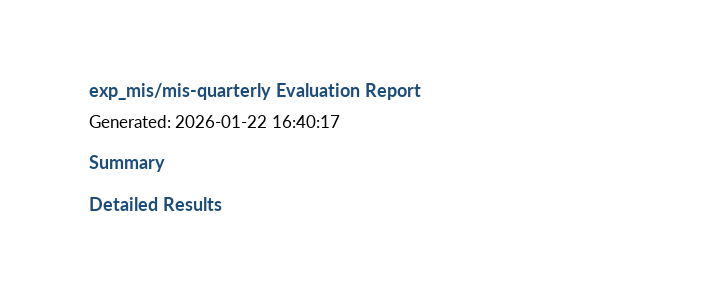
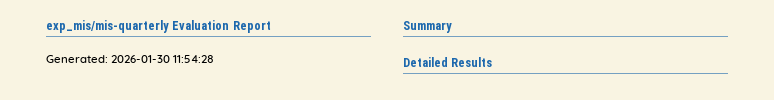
- Generated: 2026-01-22 16:40:17
+ Generated: 2026-01-30 11:54:28

